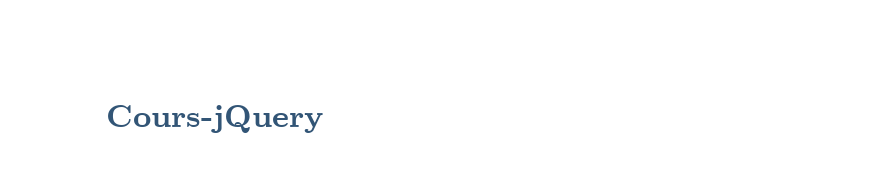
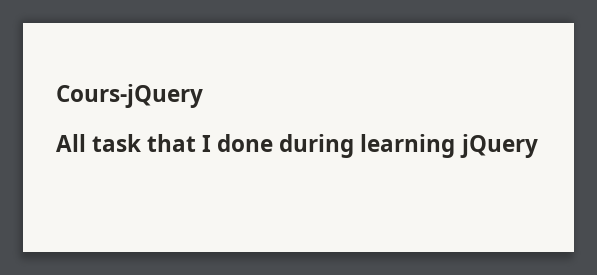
+ All task that I done during learning jQuery

